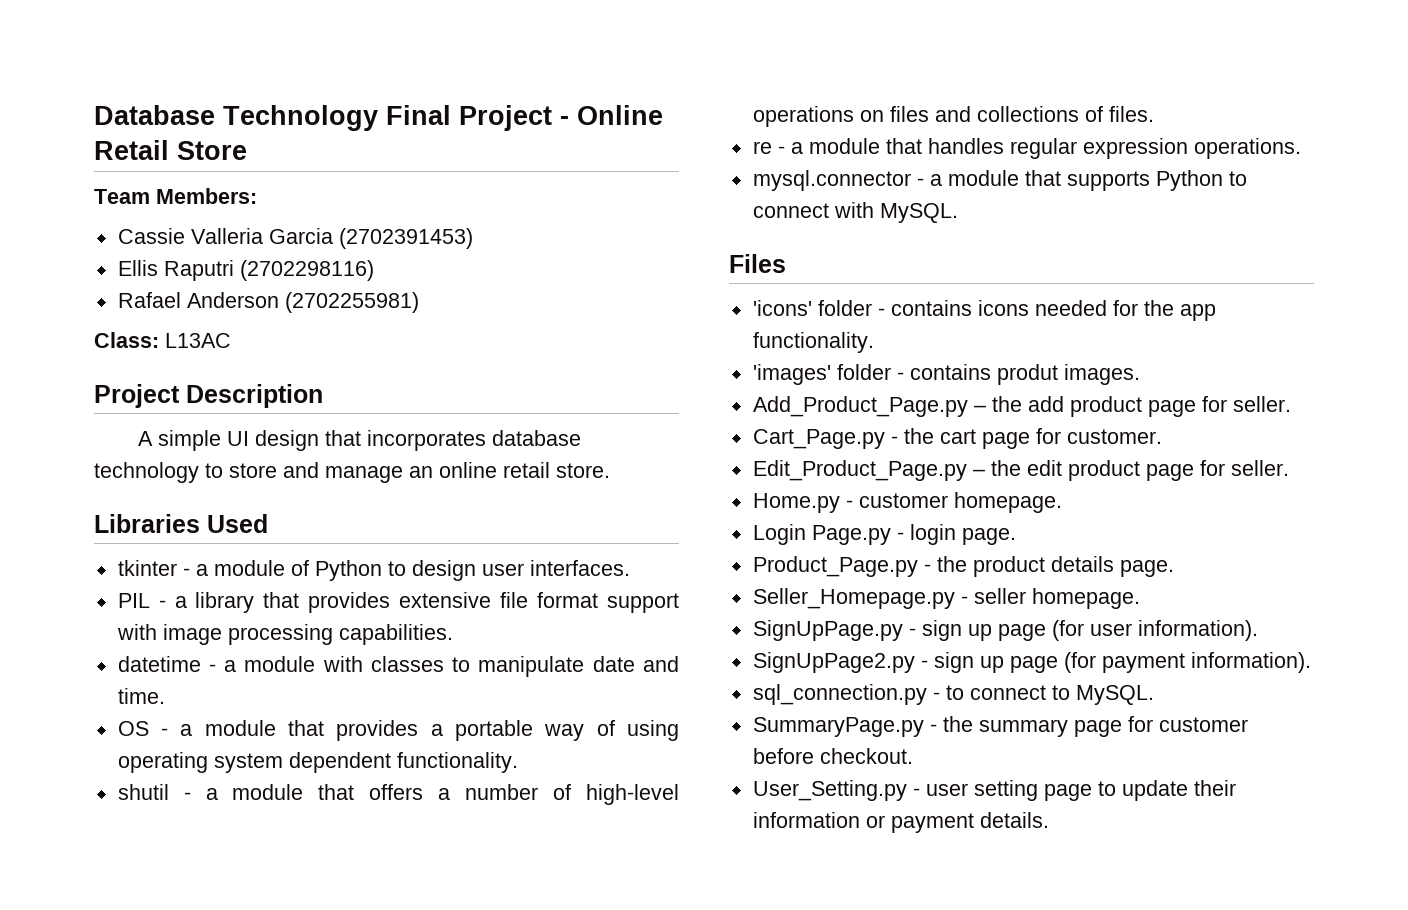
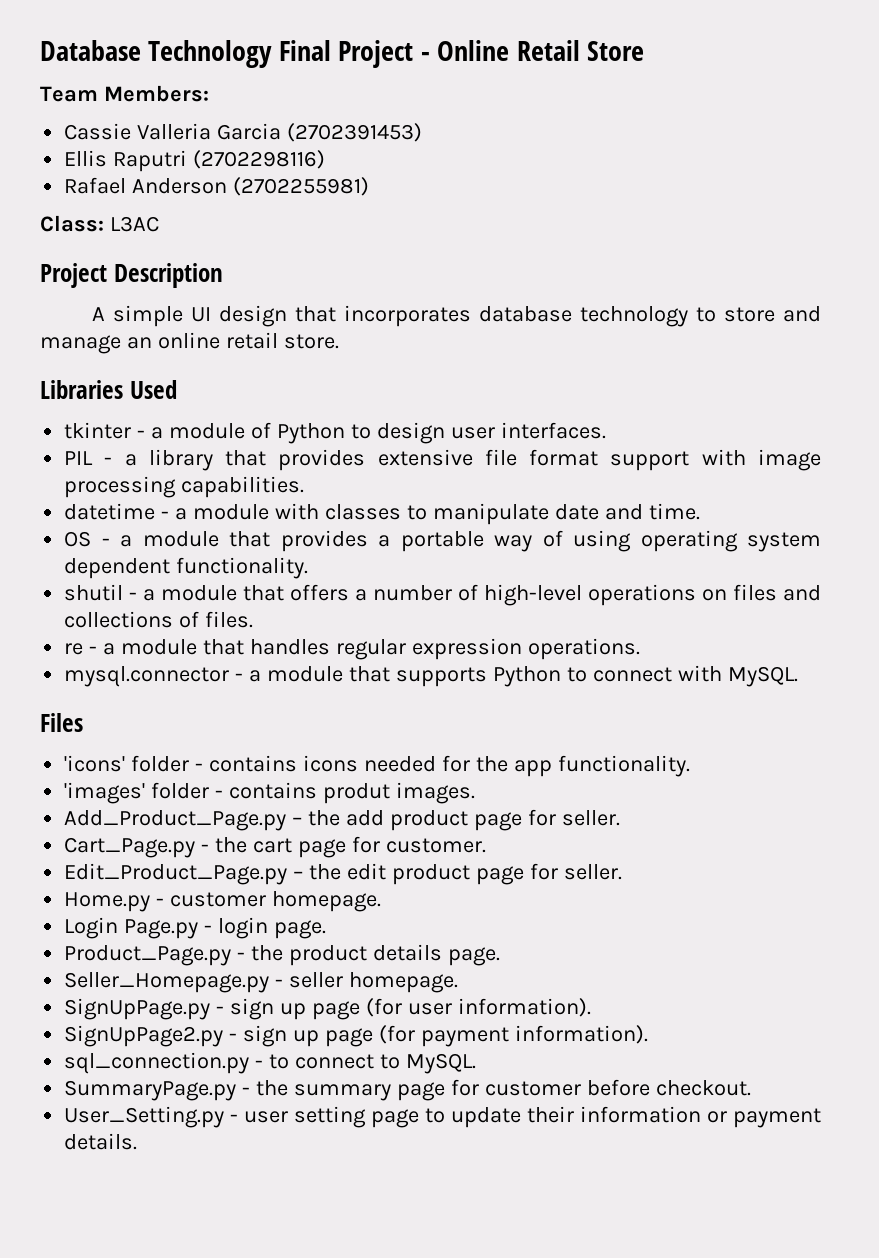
- Class: L13AC
+ Class: L3AC

